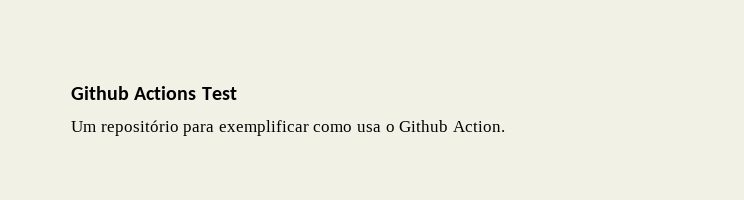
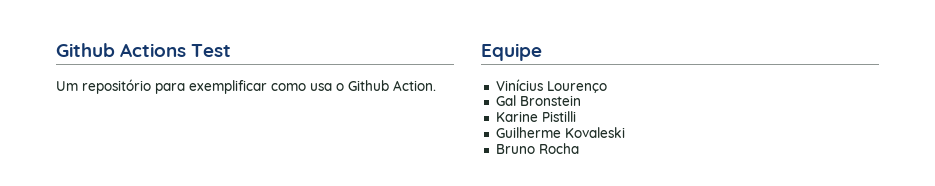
+ Equipe
+ Vinícius Lourenço
+ Gal Bronstein
+ Karine Pistilli
+ Guilherme Kovaleski
+ Bruno Rocha

